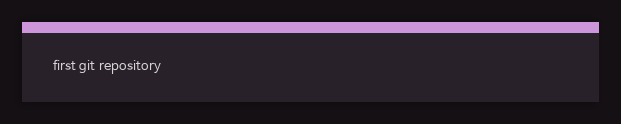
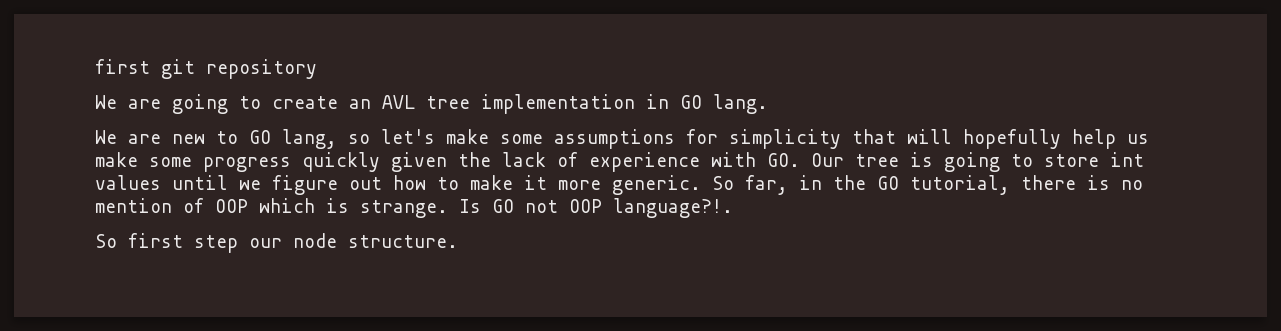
+ We are going to create an AVL tree implementation in GO lang.
+ We are new to GO lang, so let's make some assumptions for simplicity that will hopefully help us make some progress quickly given the lack of experience with GO. Our tree is going to store int values until we figure out how to make it more generic. So far, in the GO tutorial, there is no mention of OOP which is strange. Is GO not OOP language?!.
+ So first step our node structure.

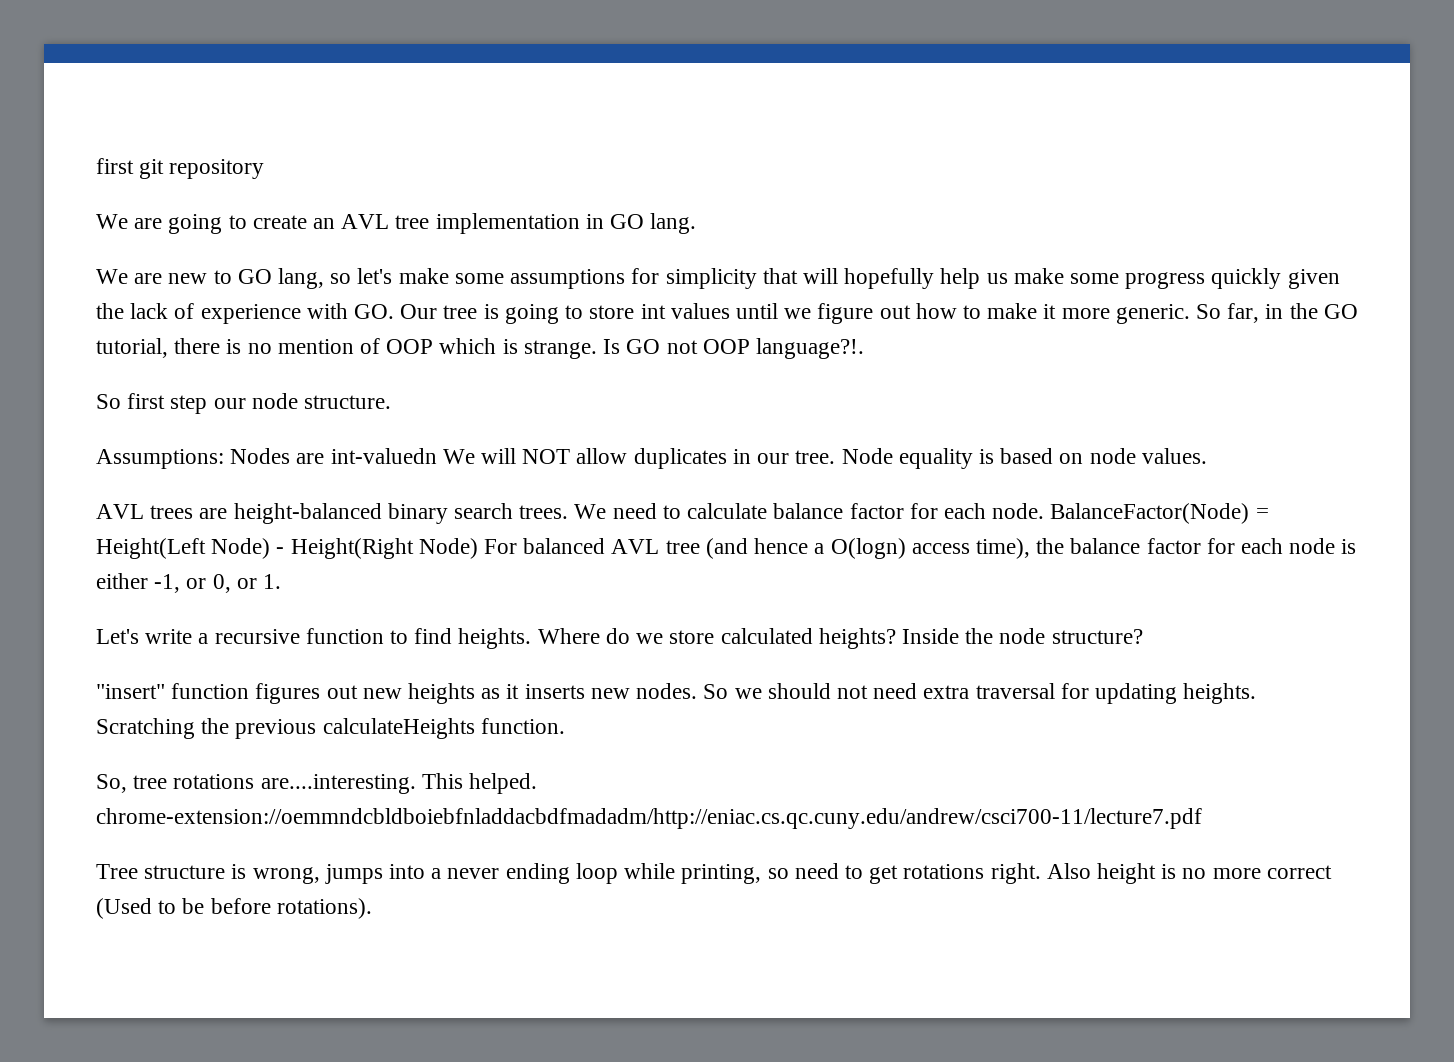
+ Assumptions: Nodes are int-valuedn We will NOT allow duplicates in our tree. Node equality is based on node values.
+ AVL trees are height-balanced binary search trees. We need to calculate balance factor for each node. BalanceFactor(Node) = Height(Left Node) - Height(Right Node) For balanced AVL tree (and hence a O(logn) access time), the balance factor for each node is either -1, or 0, or 1.
+ Let's write a recursive function to find heights. Where do we store calculated heights? Inside the node structure?
+ "insert" function figures out new heights as it inserts new nodes. So we should not need extra traversal for updating heights. Scratching the previous calculateHeights function.
+ So, tree rotations are....interesting. This helped. chrome-extension://oemmndcbldboiebfnladdacbdfmadadm/http://eniac.cs.qc.cuny.edu/andrew/csci700-11/lecture7.pdf
+ Tree structure is wrong, jumps into a never ending loop while printing, so need to get rotations right. Also height is no more correct (Used to be before rotations).

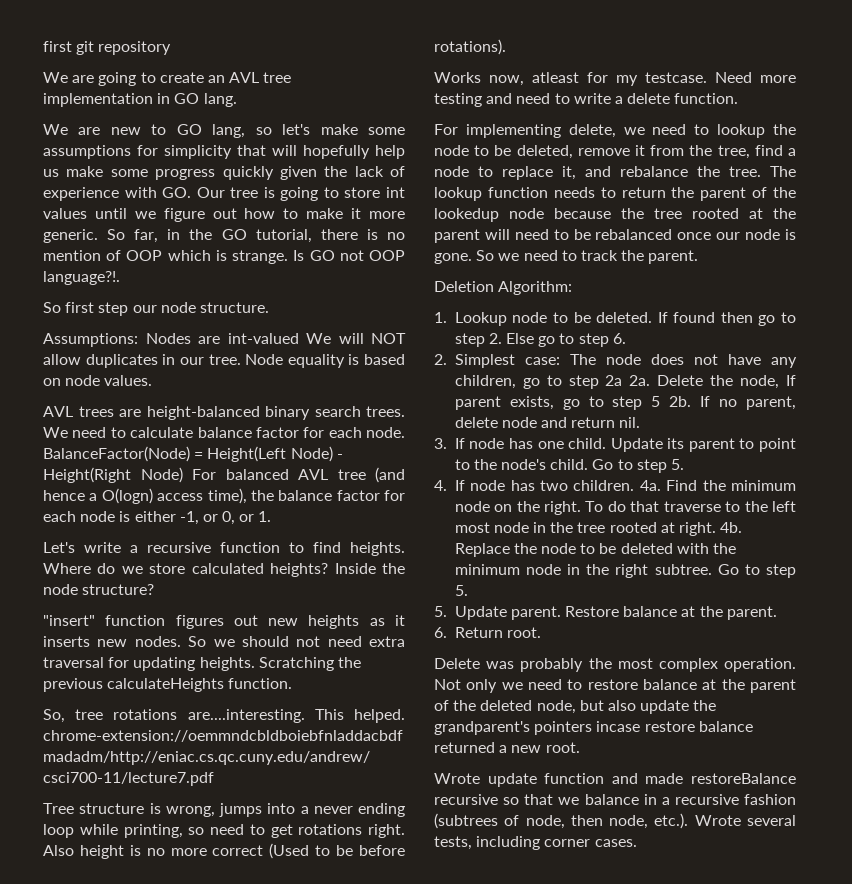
- Assumptions: Nodes are int-valuedn We will NOT allow duplicates in our tree.
+ Assumptions: Nodes are int-valued We will NOT allow duplicates in our tree.
+ Works now, atleast for my testcase. Need more testing and need to write a delete function.
+ For implementing delete, we need to lookup the node to be deleted, remove it from the tree, find a node to replace it, and rebalance the tree. The lookup function needs to return the parent of the lookedup node because the tree rooted at the parent will need to be rebalanced once our node is gone. So we need to track the parent.
+ Deletion Algorithm:
+ 1. Lookup node to be deleted. If found then go to step 2. Else go to step 6.
+ 2. Simplest case: The node does not have any children, go to step 2a 2a. Delete the node, If parent exists, go to step 5 2b. If no parent, delete node and return nil.
+ 3. If node has one child. Update its parent to point to the node's child. Go to step 5.
+ 4. If node has two children. 4a. Find the minimum node on the right. To do that traverse to the left most node in the tree rooted at right. 4b. Replace the node to be deleted with the minimum node in the right subtree. Go to step 5.
+ 5. Update parent. Restore balance at the parent.
+ 6. Return root.
+ Delete was probably the most complex operation. Not only we need to restore balance at the parent of the deleted node, but also update the grandparent's pointers incase restore balance returned a new root.
+ Wrote update function and made restoreBalance recursive so that we balance in a recursive fashion (subtrees of node, then node, etc.). Wrote several tests, including corner cases.

